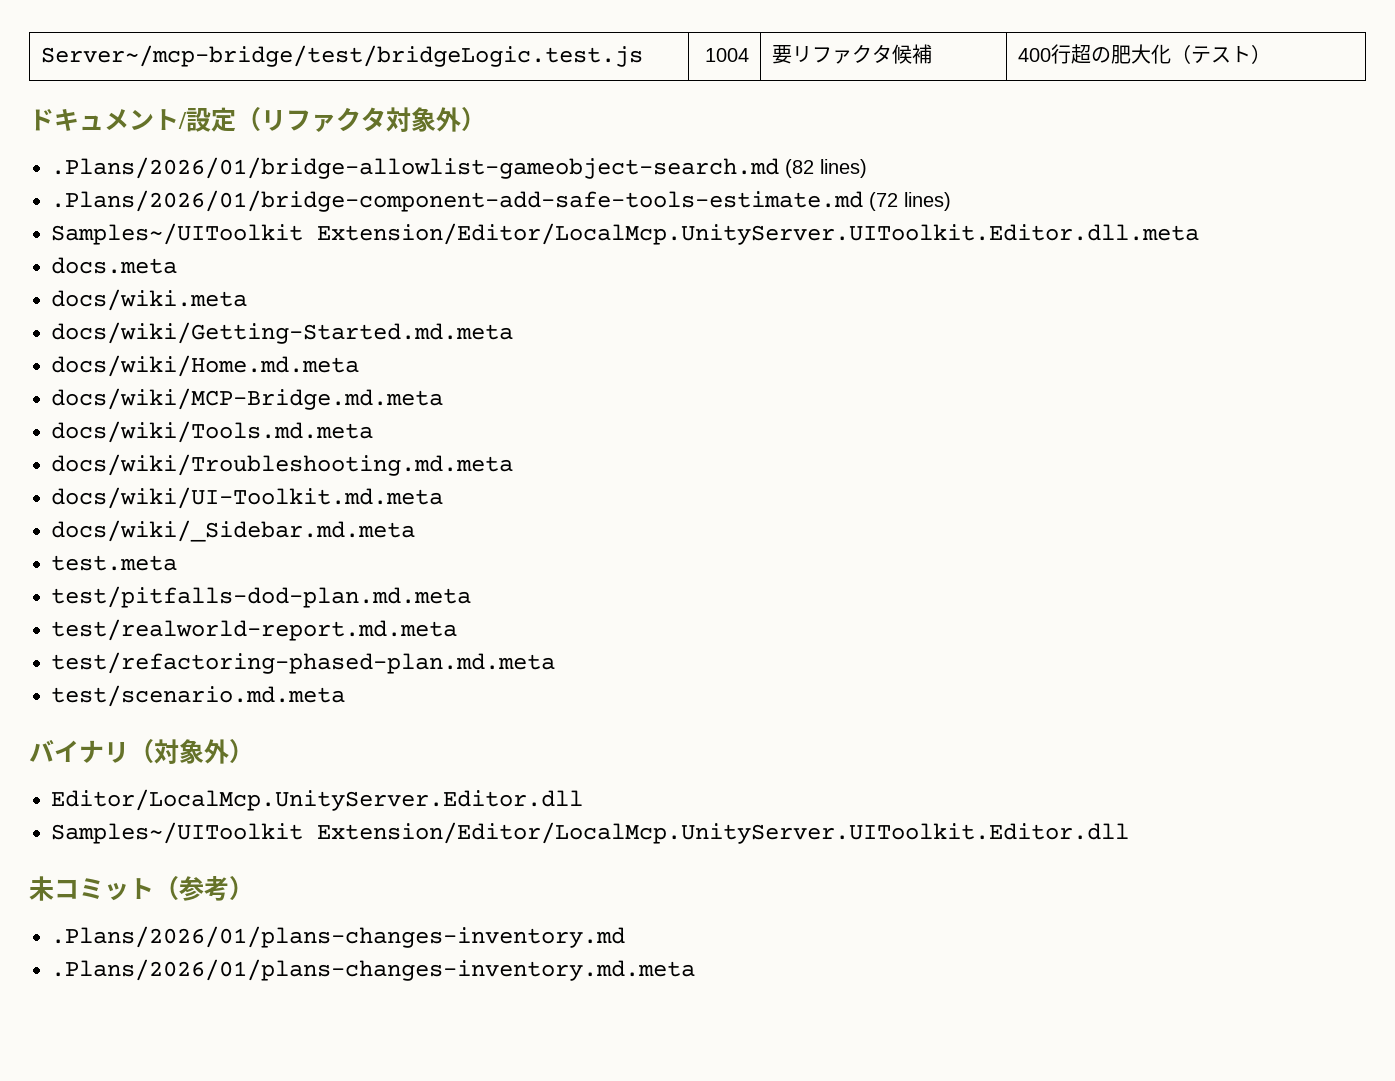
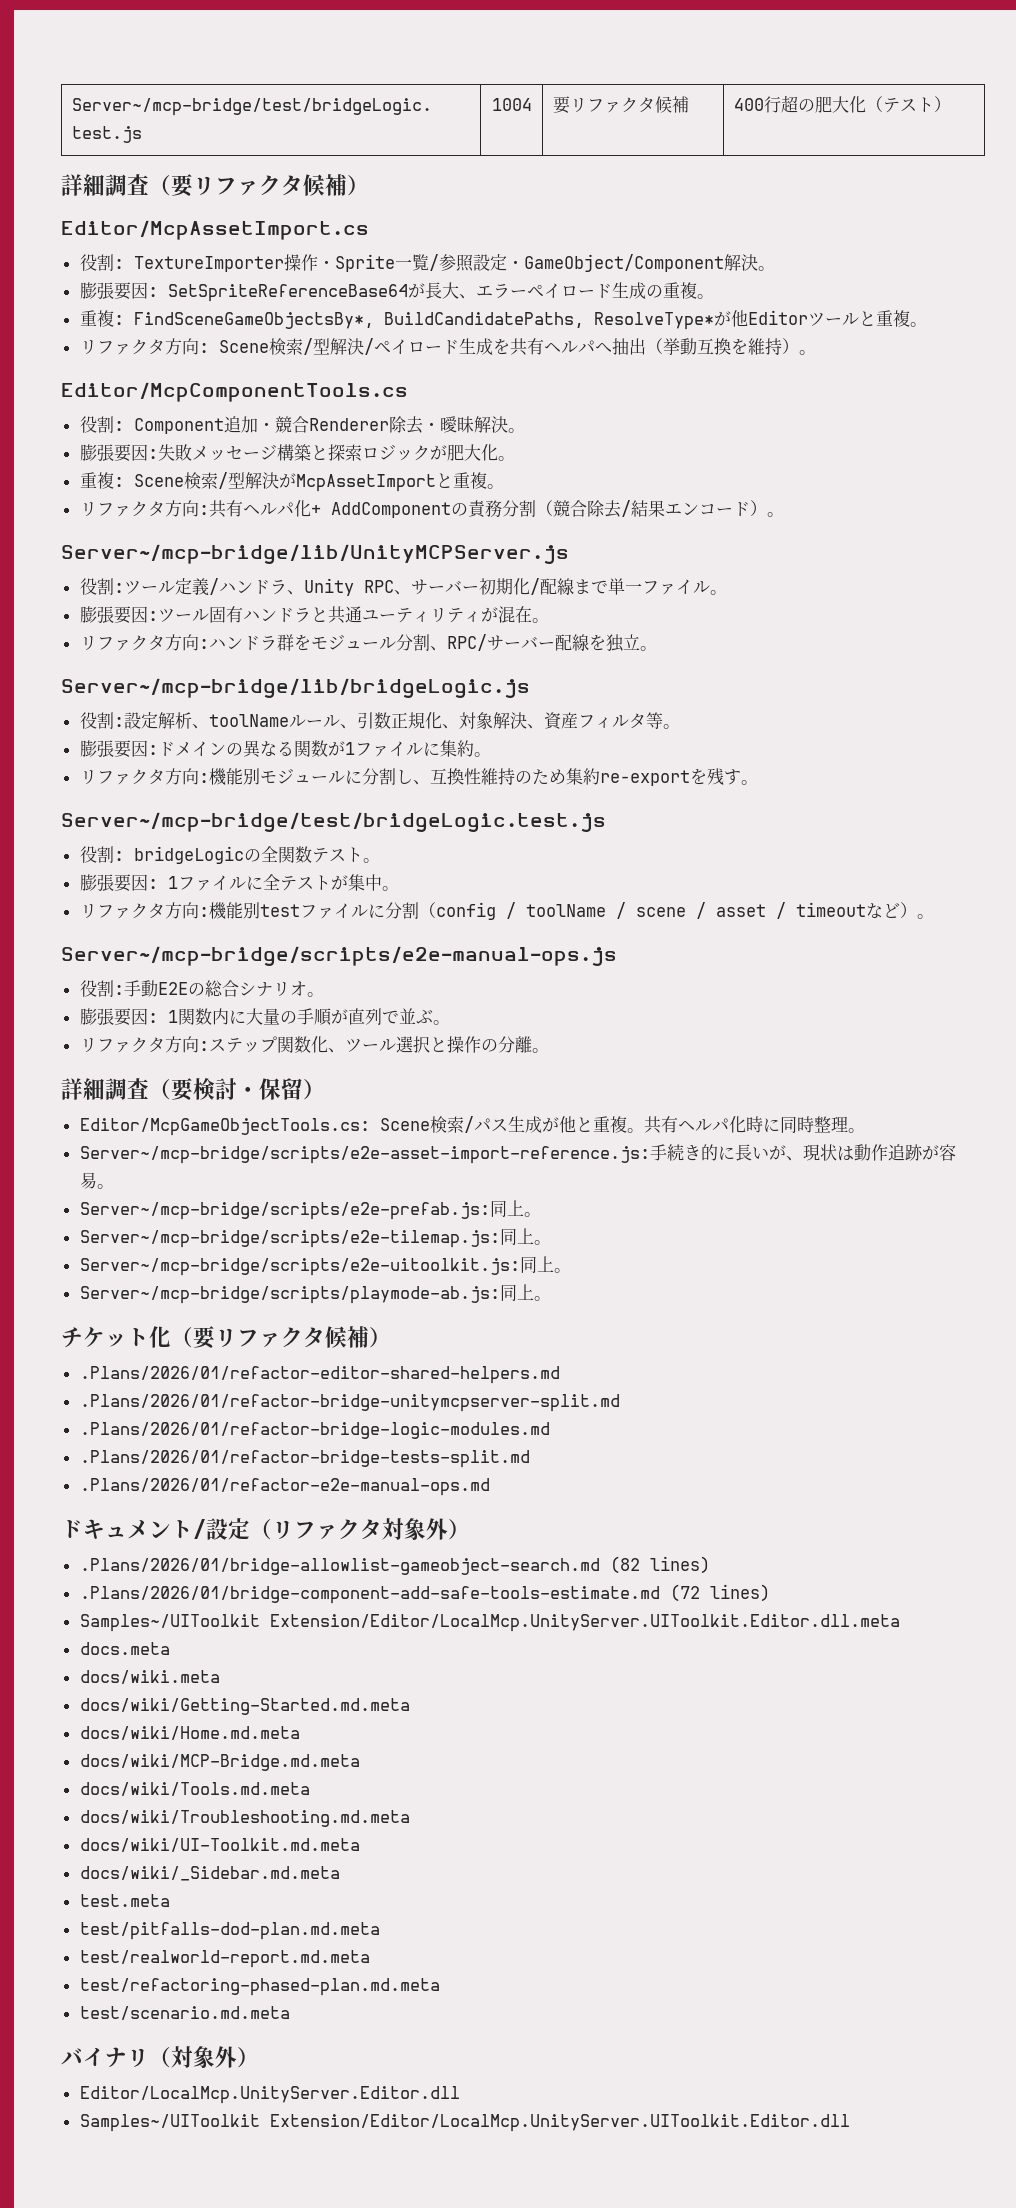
+ 詳細調査（要リファクタ候補）
+ Editor/McpAssetImport.cs
+ 役割: TextureImporter操作・Sprite一覧/参照設定・GameObject/Component解決。
+ 膨張要因: SetSpriteReferenceBase64が長大、エラーペイロード生成の重複。
+ 重複: FindSceneGameObjectsBy*, BuildCandidatePaths, ResolveType*が他Editorツールと重複。
+ リファクタ方向: Scene検索/型解決/ペイロード生成を共有ヘルパへ抽出（挙動互換を維持）。
+ Editor/McpComponentTools.cs
+ 役割: Component追加・競合Renderer除去・曖昧解決。
+ 膨張要因:失敗メッセージ構築と探索ロジックが肥大化。
+ 重複: Scene検索/型解決がMcpAssetImportと重複。
+ リファクタ方向:共有ヘルパ化+ AddComponentの責務分割（競合除去/結果エンコード）。
+ Server~/mcp-bridge/lib/UnityMCPServer.js
+ 役割:ツール定義/ハンドラ、Unity RPC、サーバー初期化/配線まで単一ファイル。
+ 膨張要因:ツール固有ハンドラと共通ユーティリティが混在。
+ リファクタ方向:ハンドラ群をモジュール分割、RPC/サーバー配線を独立。
+ Server~/mcp-bridge/lib/bridgeLogic.js
+ 役割:設定解析、toolNameルール、引数正規化、対象解決、資産フィルタ等。
+ 膨張要因:ドメインの異なる関数が1ファイルに集約。
+ リファクタ方向:機能別モジュールに分割し、互換性維持のため集約re-exportを残す。
+ Server~/mcp-bridge/test/bridgeLogic.test.js
+ 役割: bridgeLogicの全関数テスト。
+ 膨張要因: 1ファイルに全テストが集中。
+ リファクタ方向:機能別testファイルに分割（config / toolName / scene / asset / timeoutなど）。
+ Server~/mcp-bridge/scripts/e2e-manual-ops.js
+ 役割:手動E2Eの総合シナリオ。
+ 膨張要因: 1関数内に大量の手順が直列で並ぶ。
+ リファクタ方向:ステップ関数化、ツール選択と操作の分離。
+ 詳細調査（要検討・保留）
+ Editor/McpGameObjectTools.cs: Scene検索/パス生成が他と重複。共有ヘルパ化時に同時整理。
+ Server~/mcp-bridge/scripts/e2e-asset-import-reference.js:手続き的に長いが、現状は動作追跡が容易。
+ Server~/mcp-bridge/scripts/e2e-prefab.js:同上。
+ Server~/mcp-bridge/scripts/e2e-tilemap.js:同上。
+ Server~/mcp-bridge/scripts/e2e-uitoolkit.js:同上。
+ Server~/mcp-bridge/scripts/playmode-ab.js:同上。
+ チケット化（要リファクタ候補）
+ .Plans/2026/01/refactor-editor-shared-helpers.md
+ .Plans/2026/01/refactor-bridge-unitymcpserver-split.md
+ .Plans/2026/01/refactor-bridge-logic-modules.md
+ .Plans/2026/01/refactor-bridge-tests-split.md
+ .Plans/2026/01/refactor-e2e-manual-ops.md
- 未コミット（参考）
- .Plans/2026/01/plans-changes-inventory.md
- .Plans/2026/01/plans-changes-inventory.md.meta

